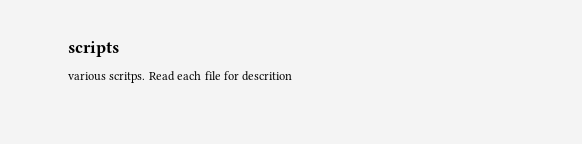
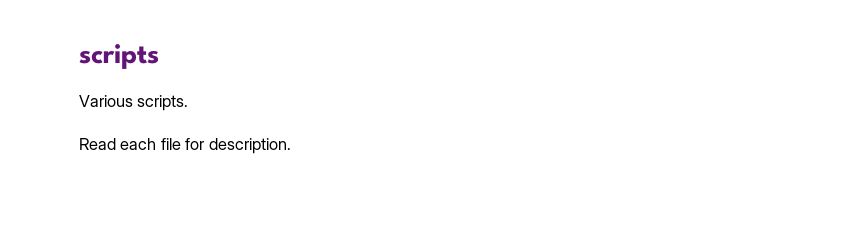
- various scritps. Read each file for descrition
+ Various scripts.
+ Read each file for description.

